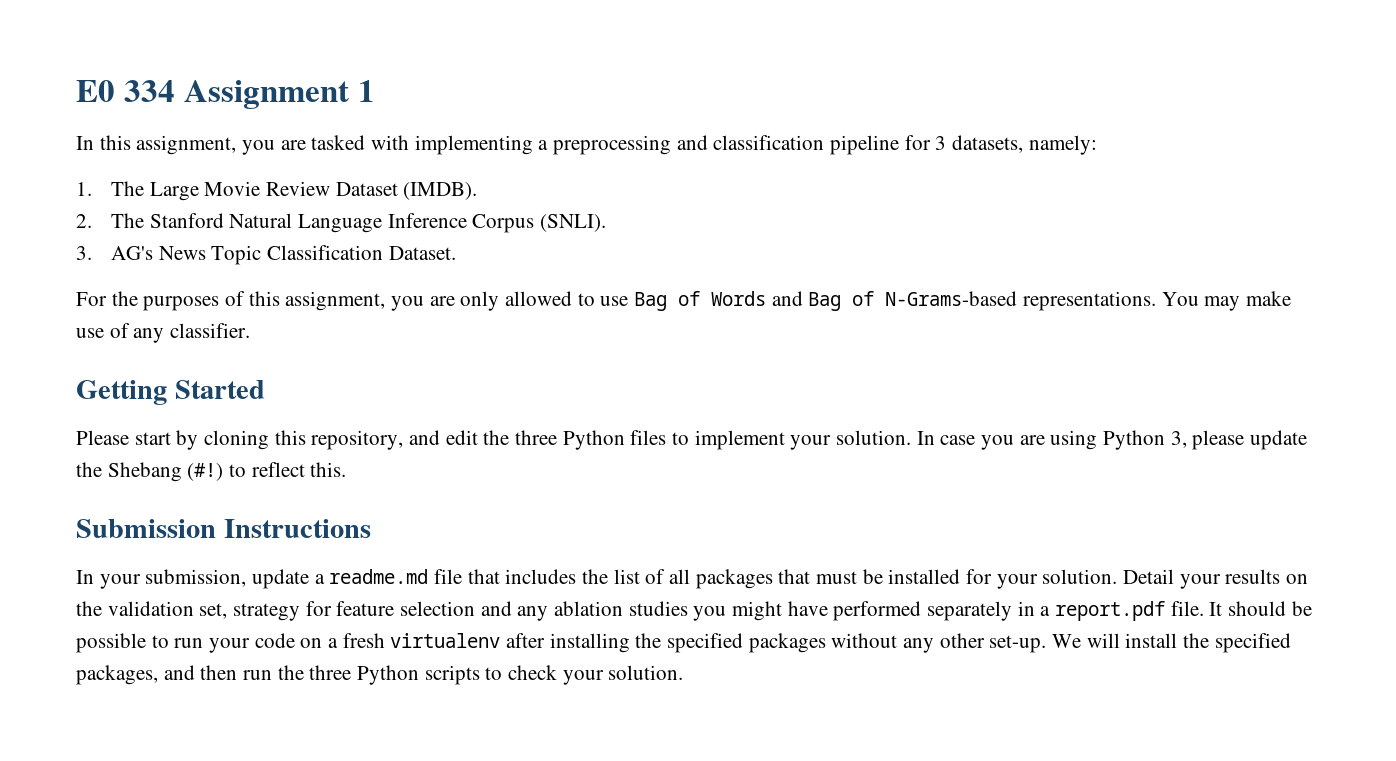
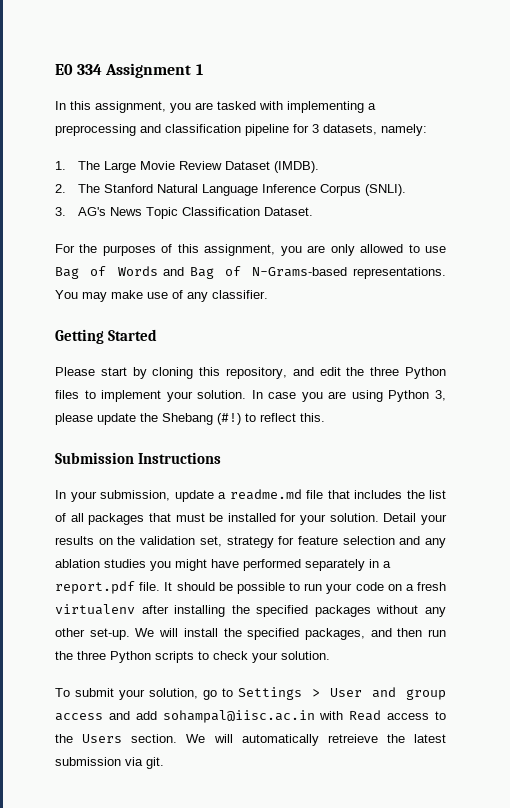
+ To submit your solution, go to Settings > User and group access and add sohampal@iisc.ac.in with Read access to the Users section. We will automatically retreieve the latest submission via git.

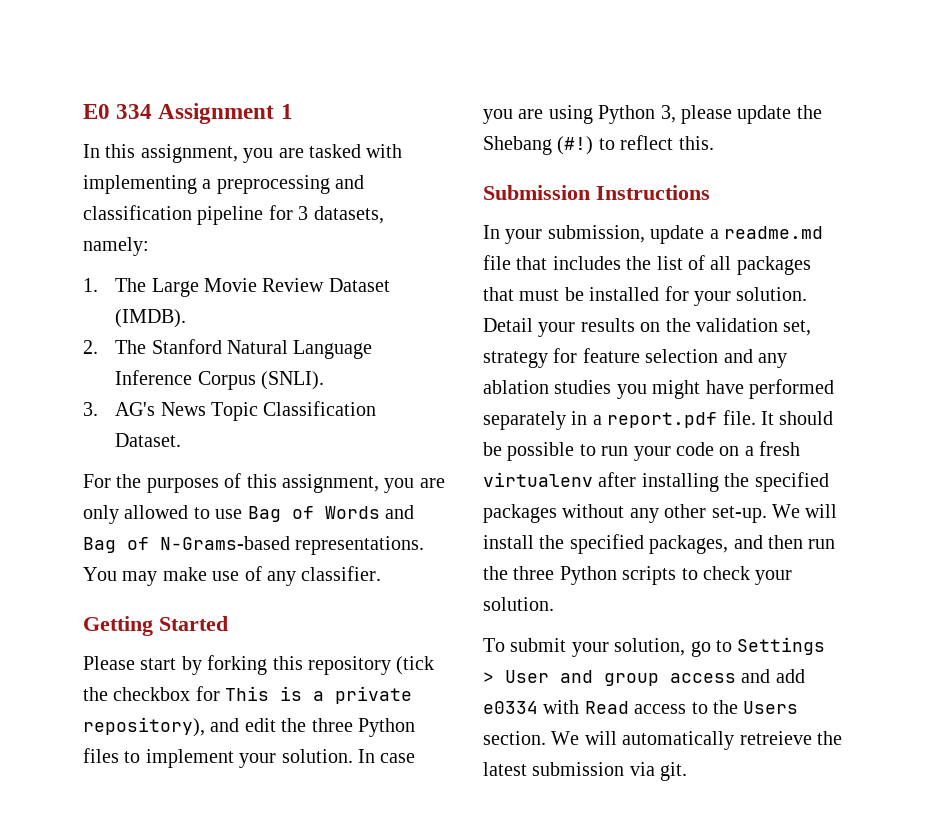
- Please start by cloning this repository, and edit the three Python files to implement your solution.
+ Please start by forking this repository (tick the checkbox for This is a private repository), and edit the three Python files to implement your solution.
- To submit your solution, go to Settings > User and group access and add sohampal@iisc.ac.in with Read access to the Users section.
+ To submit your solution, go to Settings > User and group access and add e0334 with Read access to the Users section.

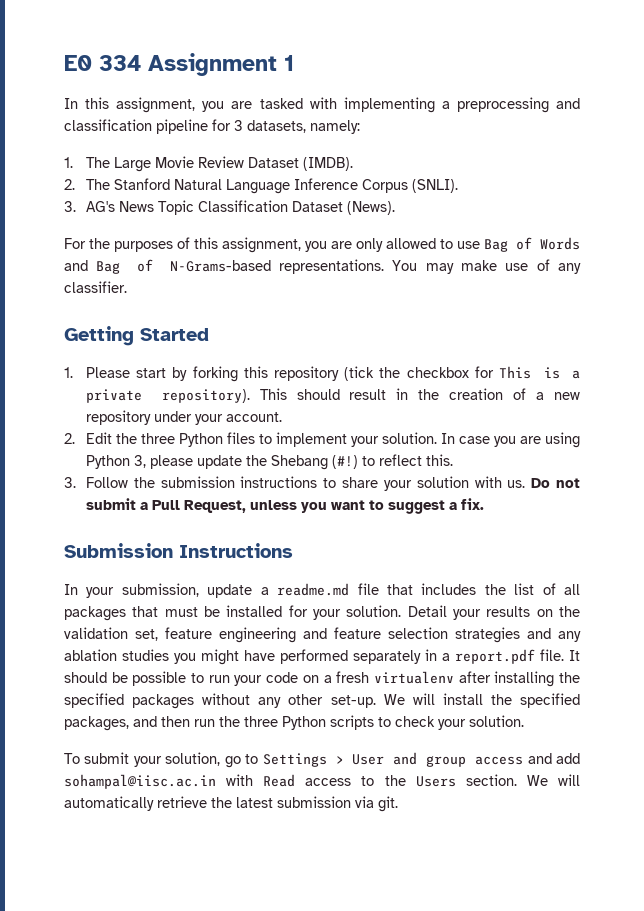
- 3. AG's News Topic Classification Dataset.
+ 3. AG's News Topic Classification Dataset (News).
- Please start by forking this repository (tick the checkbox for This is a private repository), and edit the three Python files to implement your solution.
+ 1. Please start by forking this repository (tick the checkbox for This is a private repository). This should result in the creation of a new repository under your account.
+ 2. Edit the three Python files to implement your solution.
+ 3. Follow the submission instructions to share your solution with us. Do not submit a Pull Request, unless you want to suggest a fix.
- Detail your results on the validation set, strategy for feature selection and any ablation studies you might have performed separately in a report.pdf file.
+ Detail your results on the validation set, feature engineering and feature selection strategies and any ablation studies you might have performed separately in a report.pdf file.
- To submit your solution, go to Settings > User and group access and add e0334 with Read access to the Users section.
+ To submit your solution, go to Settings > User and group access and add sohampal@iisc.ac.in with Read access to the Users section.
- We will automatically retreieve the latest submission via git.
+ We will automatically retrieve the latest submission via git.

